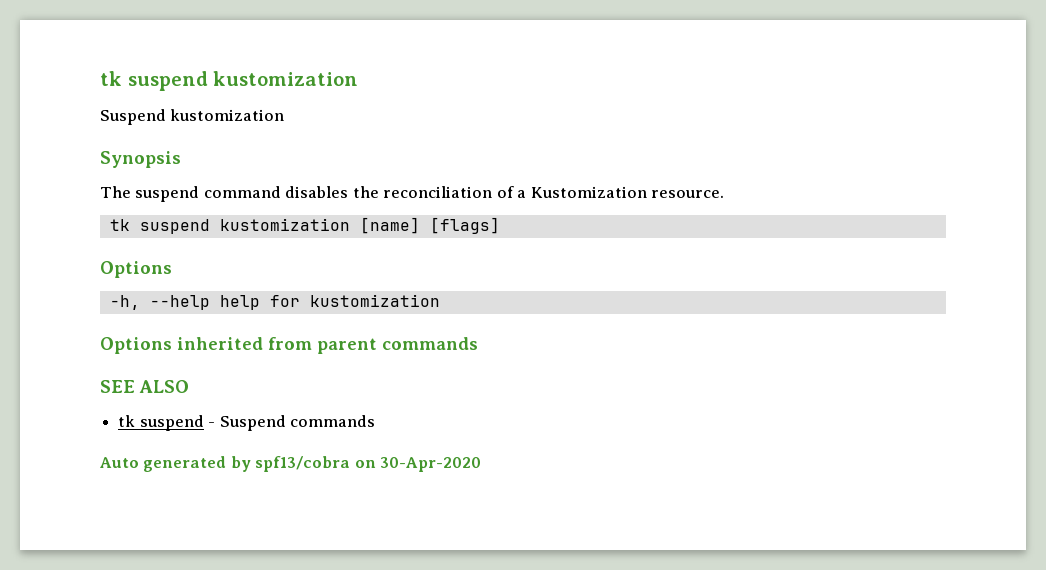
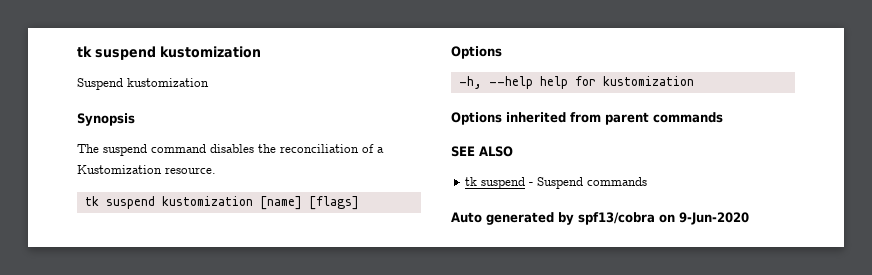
- Auto generated by spf13/cobra on 30-Apr-2020
+ Auto generated by spf13/cobra on 9-Jun-2020

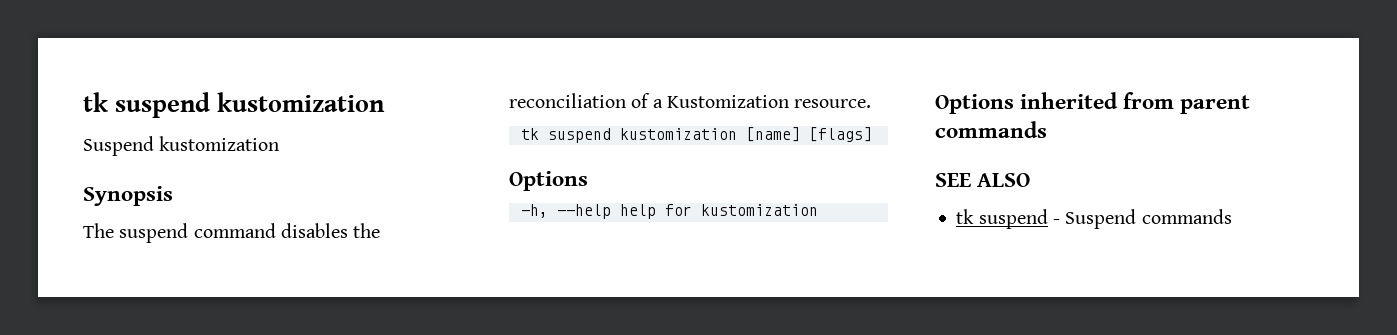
- Auto generated by spf13/cobra on 9-Jun-2020

